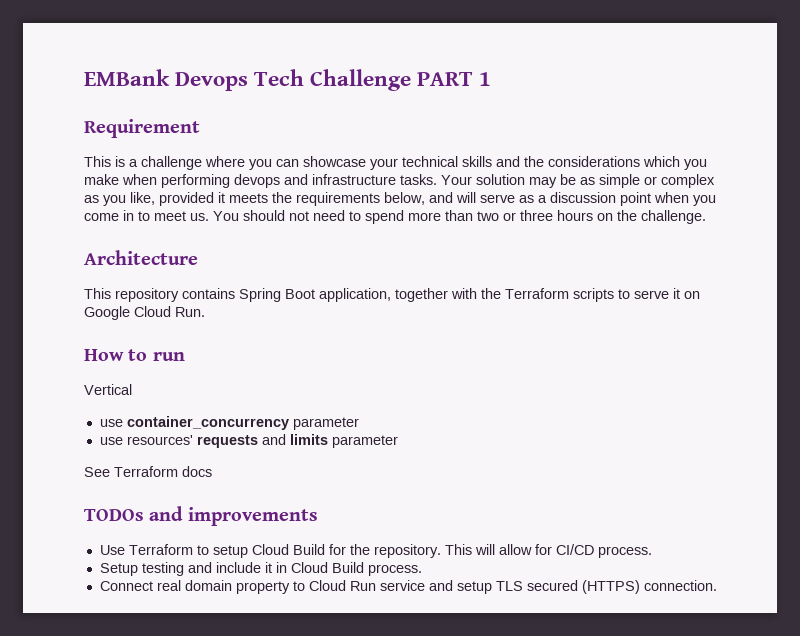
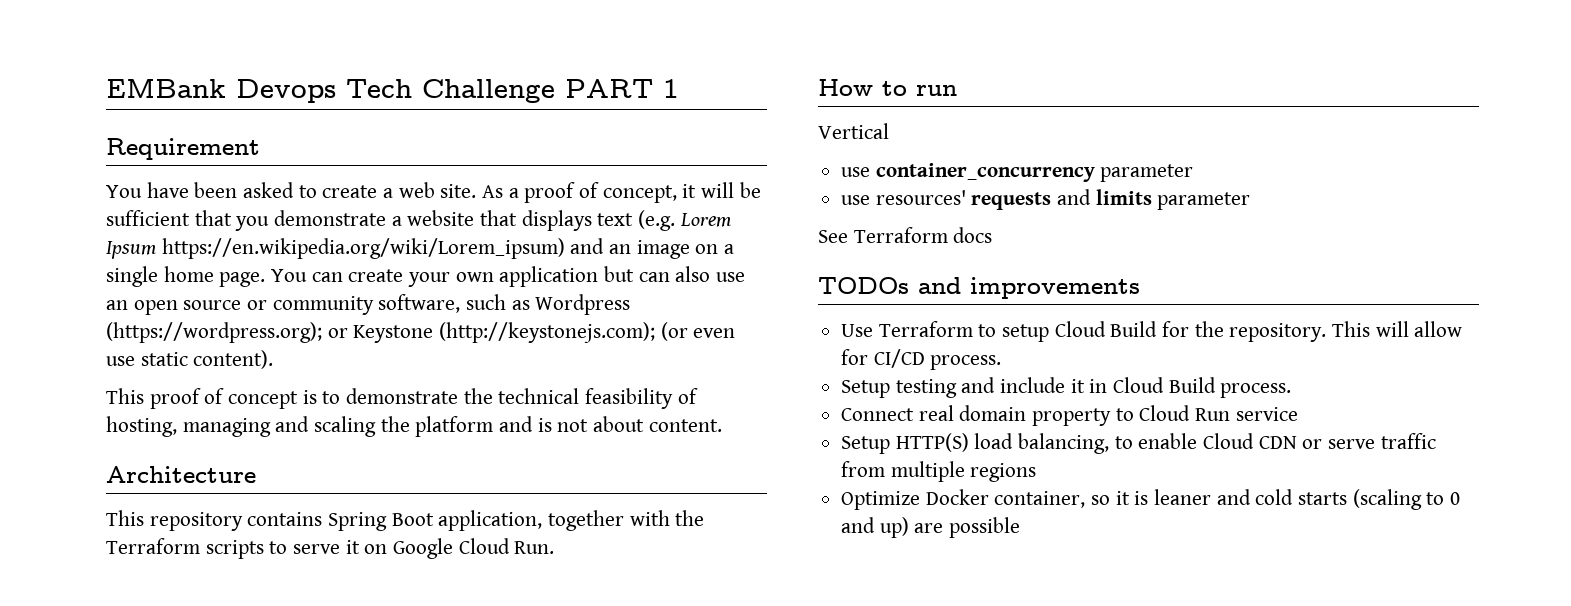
- This is a challenge where you can showcase your technical skills and the considerations which you make when performing devops and infrastructure tasks. Your solution may be as simple or complex as you like, provided it meets the requirements below, and will serve as a discussion point when you come in to meet us. You should not need to spend more than two or three hours on the challenge.
+ You have been asked to create a web site. As a proof of concept, it will be sufficient that you demonstrate a website that displays text (e.g. Lorem Ipsum https://en.wikipedia.org/wiki/Lorem_ipsum) and an image on a single home page. You can create your own application but can also use an open source or community software, such as Wordpress (https://wordpress.org); or Keystone (http://keystonejs.com); (or even use static content).
+ This proof of concept is to demonstrate the technical feasibility of hosting, managing and scaling the platform and is not about content.
- Connect real domain property to Cloud Run service and setup TLS secured (HTTPS) connection.
+ Connect real domain property to Cloud Run service
+ Setup HTTP(S) load balancing, to enable Cloud CDN or serve traffic from multiple regions
+ Optimize Docker container, so it is leaner and cold starts (scaling to 0 and up) are possible

